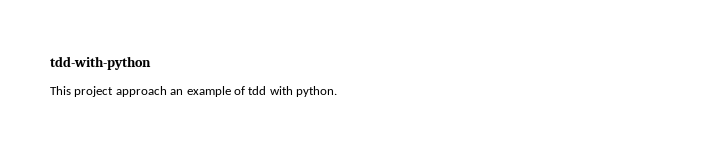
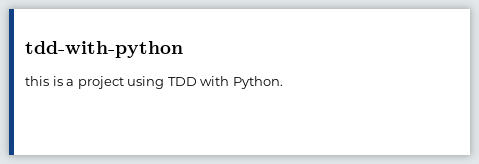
- This project approach an example of tdd with python.
+ this is a project using TDD with Python.

